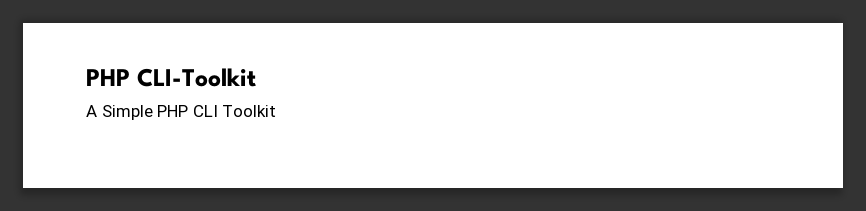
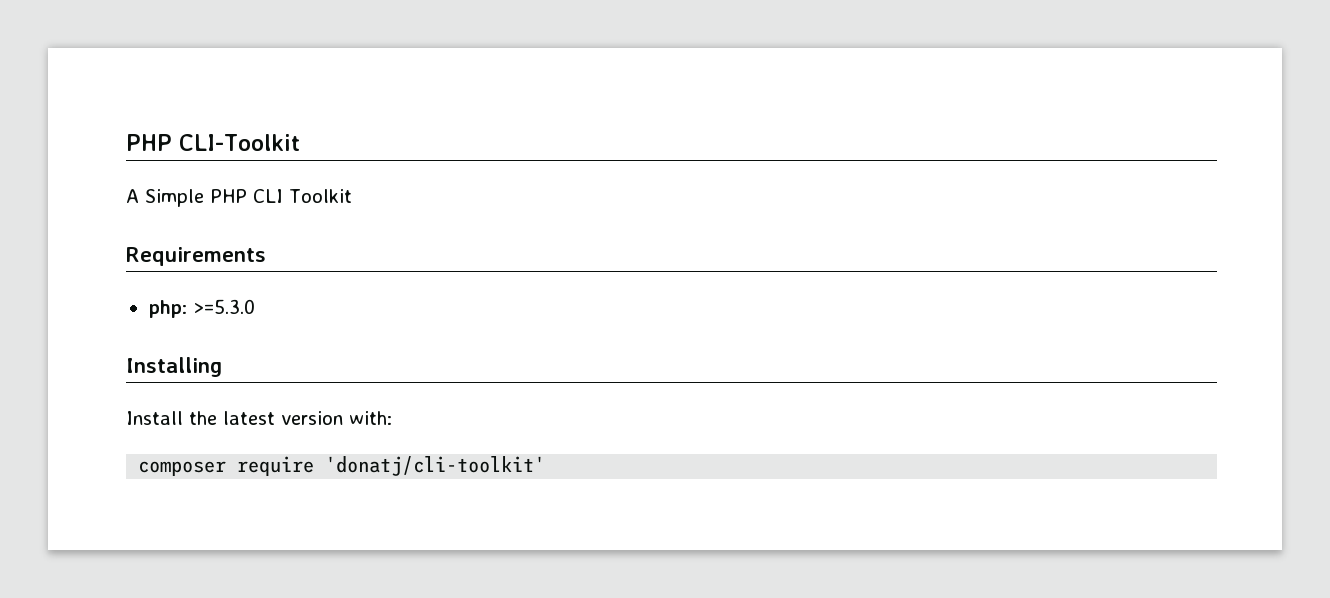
+ Requirements
+ php: >=5.3.0
+ Installing
+ Install the latest version with:
+ composer require 'donatj/cli-toolkit'

